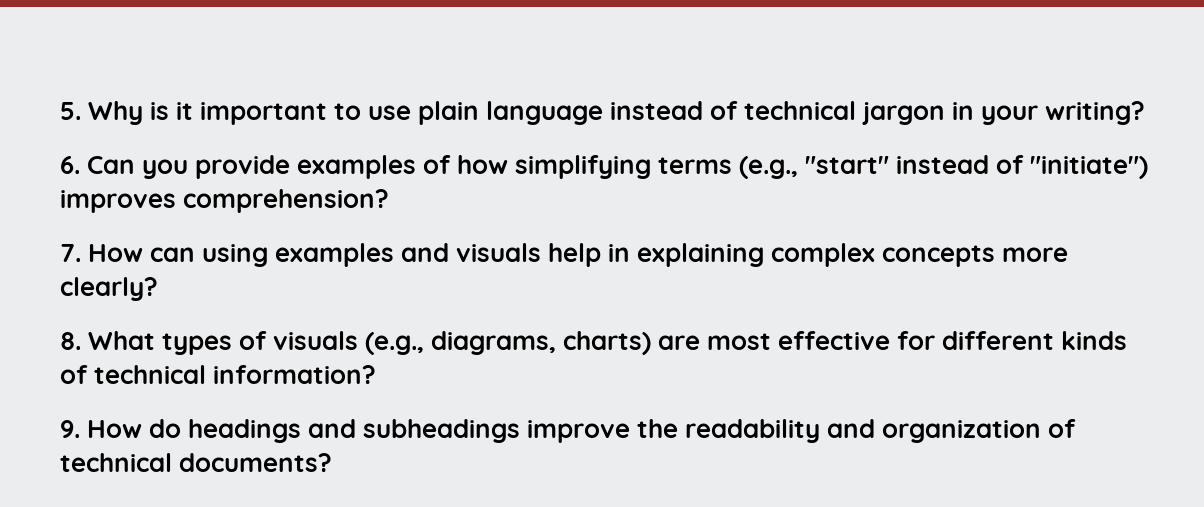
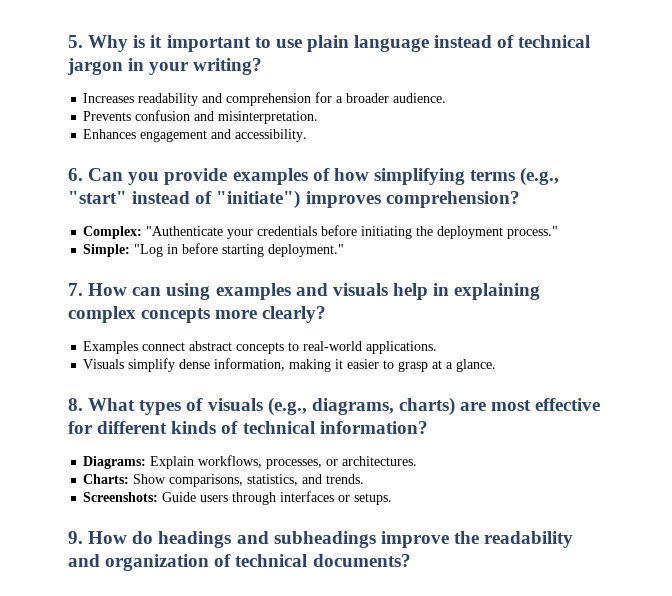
+ Increases readability and comprehension for a broader audience.
+ Prevents confusion and misinterpretation.
+ Enhances engagement and accessibility.
+ Complex: "Authenticate your credentials before initiating the deployment process."
+ Simple: "Log in before starting deployment."
+ Examples connect abstract concepts to real-world applications.
+ Visuals simplify dense information, making it easier to grasp at a glance.
+ Diagrams: Explain workflows, processes, or architectures.
+ Charts: Show comparisons, statistics, and trends.
+ Screenshots: Guide users through interfaces or setups.

